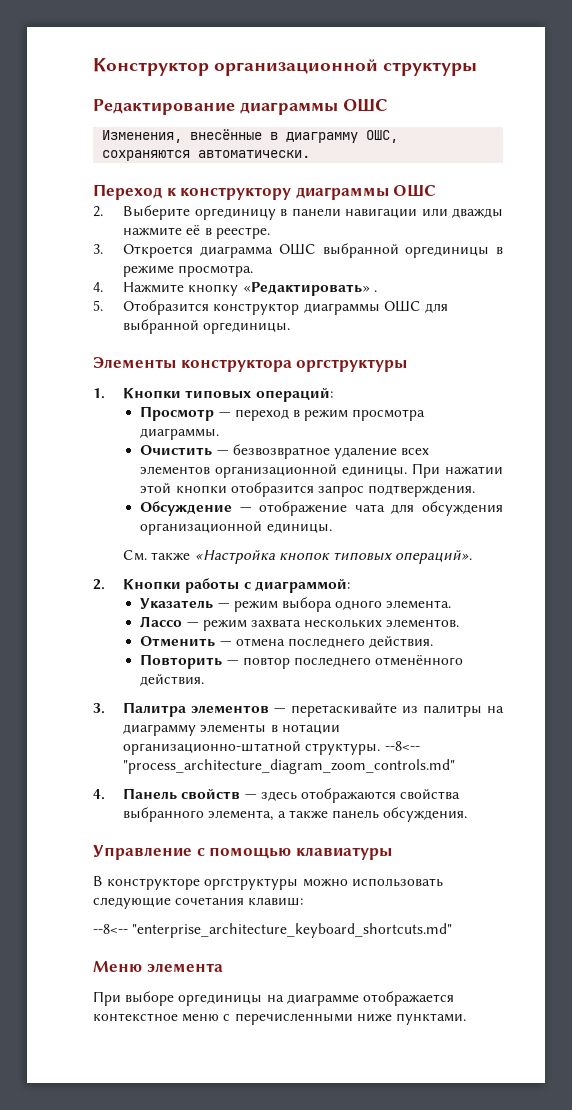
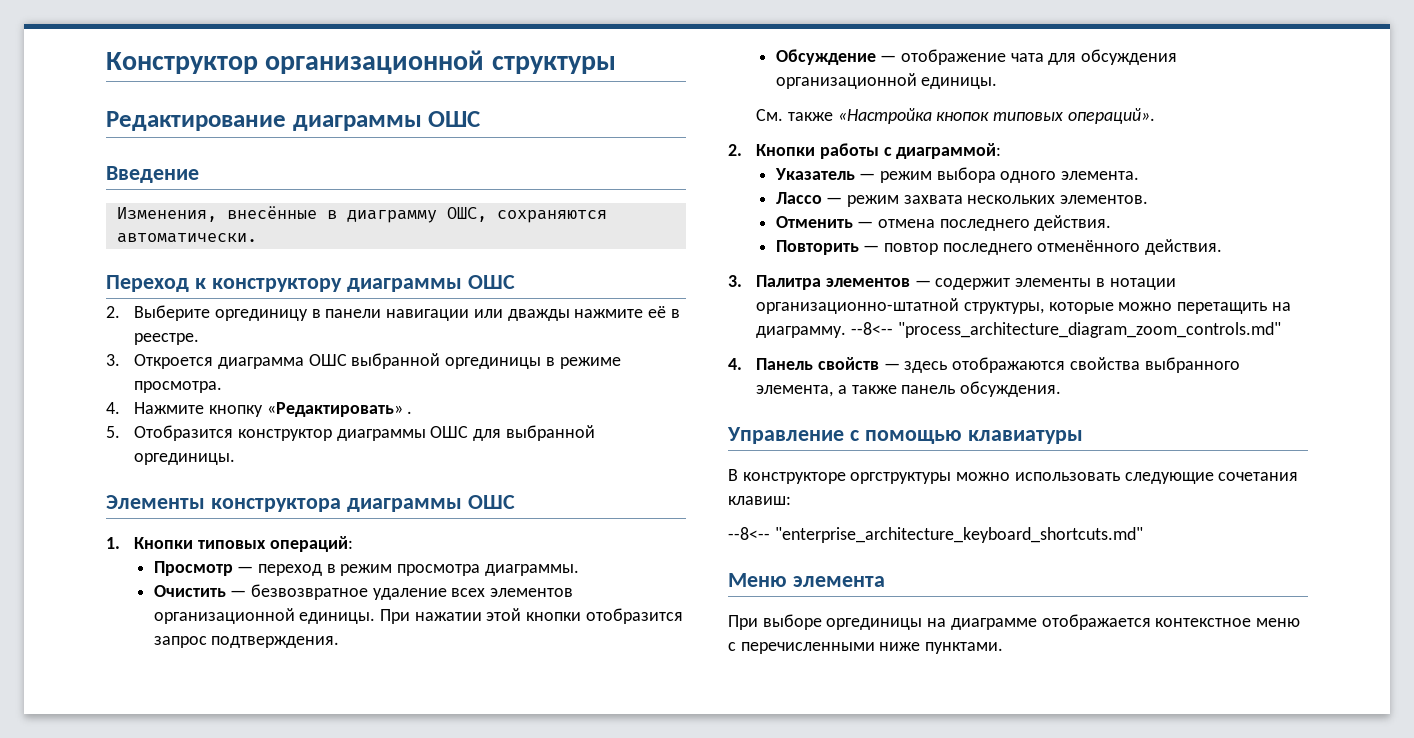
+ Введение
- Элементы конструктора оргструктуры
+ Элементы конструктора диаграммы ОШС
- 3. Палитра элементов — перетаскивайте из палитры на диаграмму элементы в нотации организационно-штатной структуры.
+ 3. Палитра элементов — содержит элементы в нотации организационно-штатной структуры, которые можно перетащить на диаграмму.

